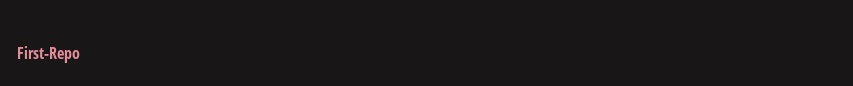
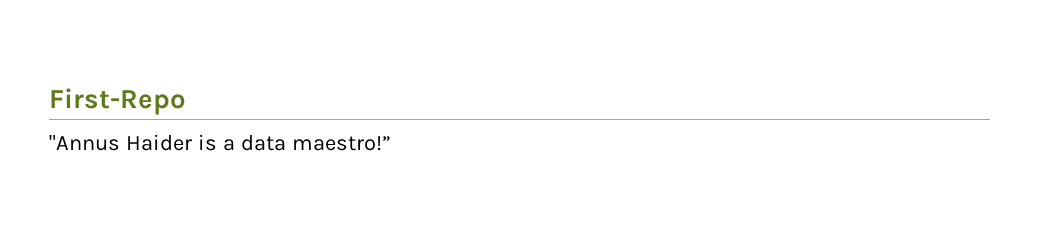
+ "Annus Haider is a data maestro!”

